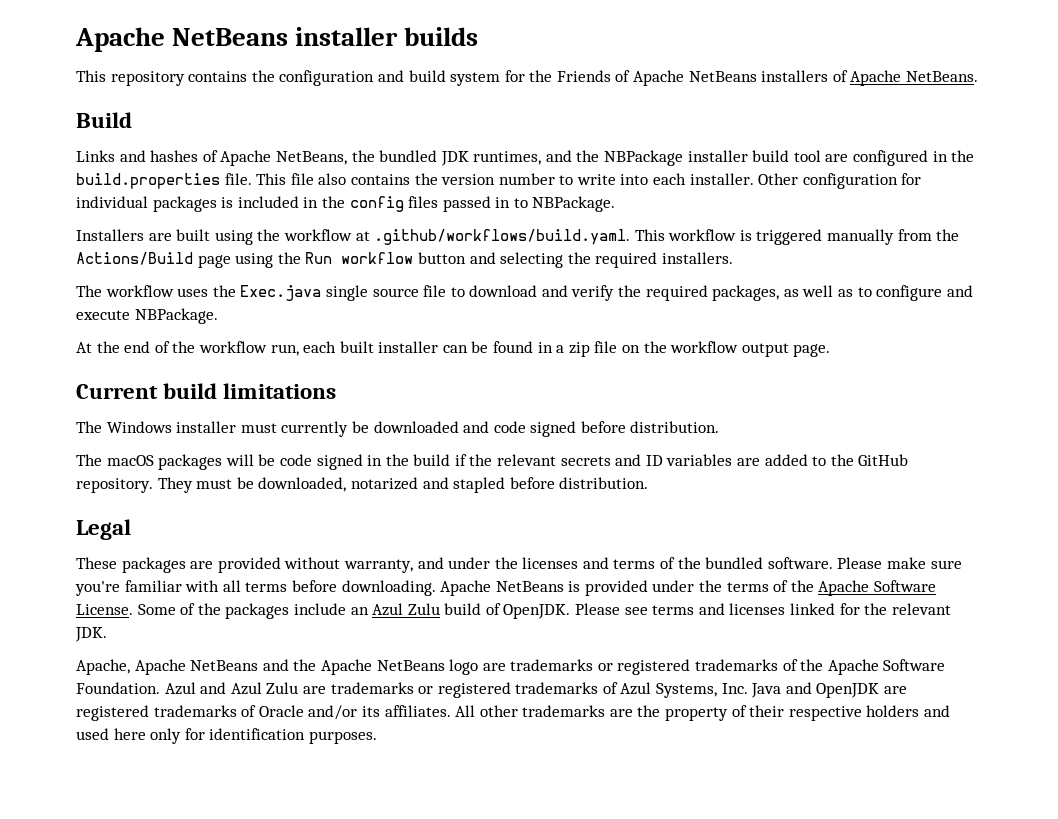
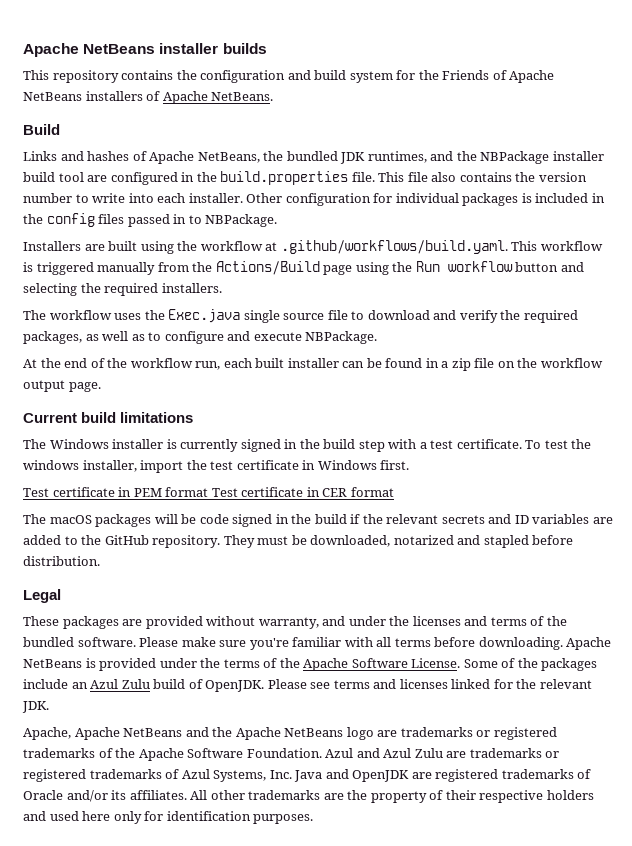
- The Windows installer must currently be downloaded and code signed before distribution.
+ The Windows installer is currently signed in the build step with a test certificate. To test the windows installer, import the test certificate in Windows first.
+ Test certificate in PEM format Test certificate in CER format

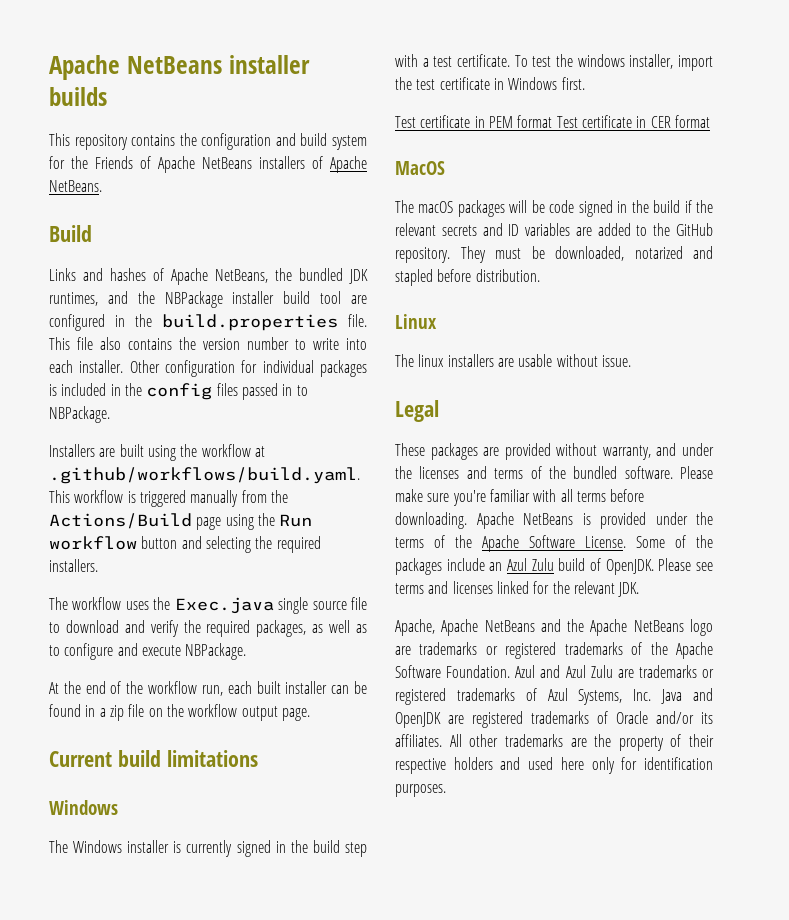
  Current build limitations
+ Windows
+ MacOS
+ Linux
+ The linux installers are usable without issue.

